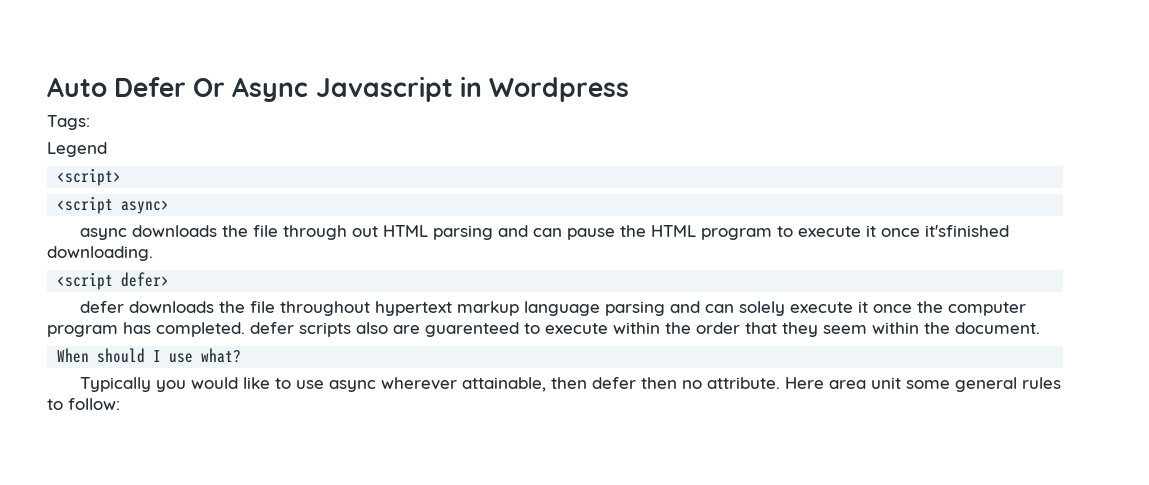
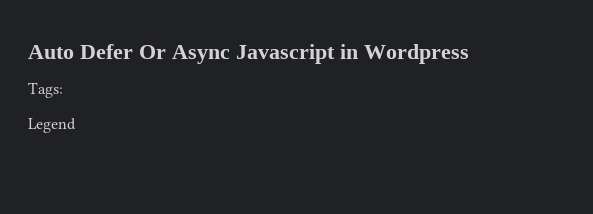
- <script>
- <script async>
- async downloads the file through out HTML parsing and can pause the HTML program to execute it once it'sfinished downloading.
- <script defer>
- defer downloads the file throughout hypertext markup language parsing and can solely execute it once the computer program has completed. defer scripts also are guarenteed to execute within the order that they seem within the document.
- When should I use what?
- Typically you would like to use async wherever attainable, then defer then no attribute. Here area unit some general rules to follow:

